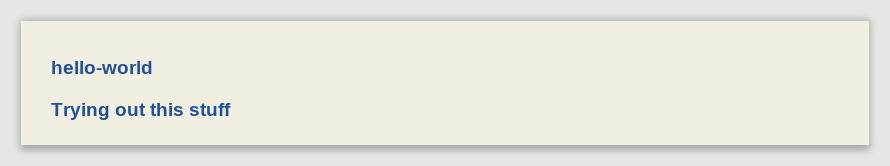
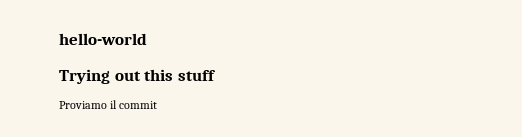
+ Proviamo il commit

